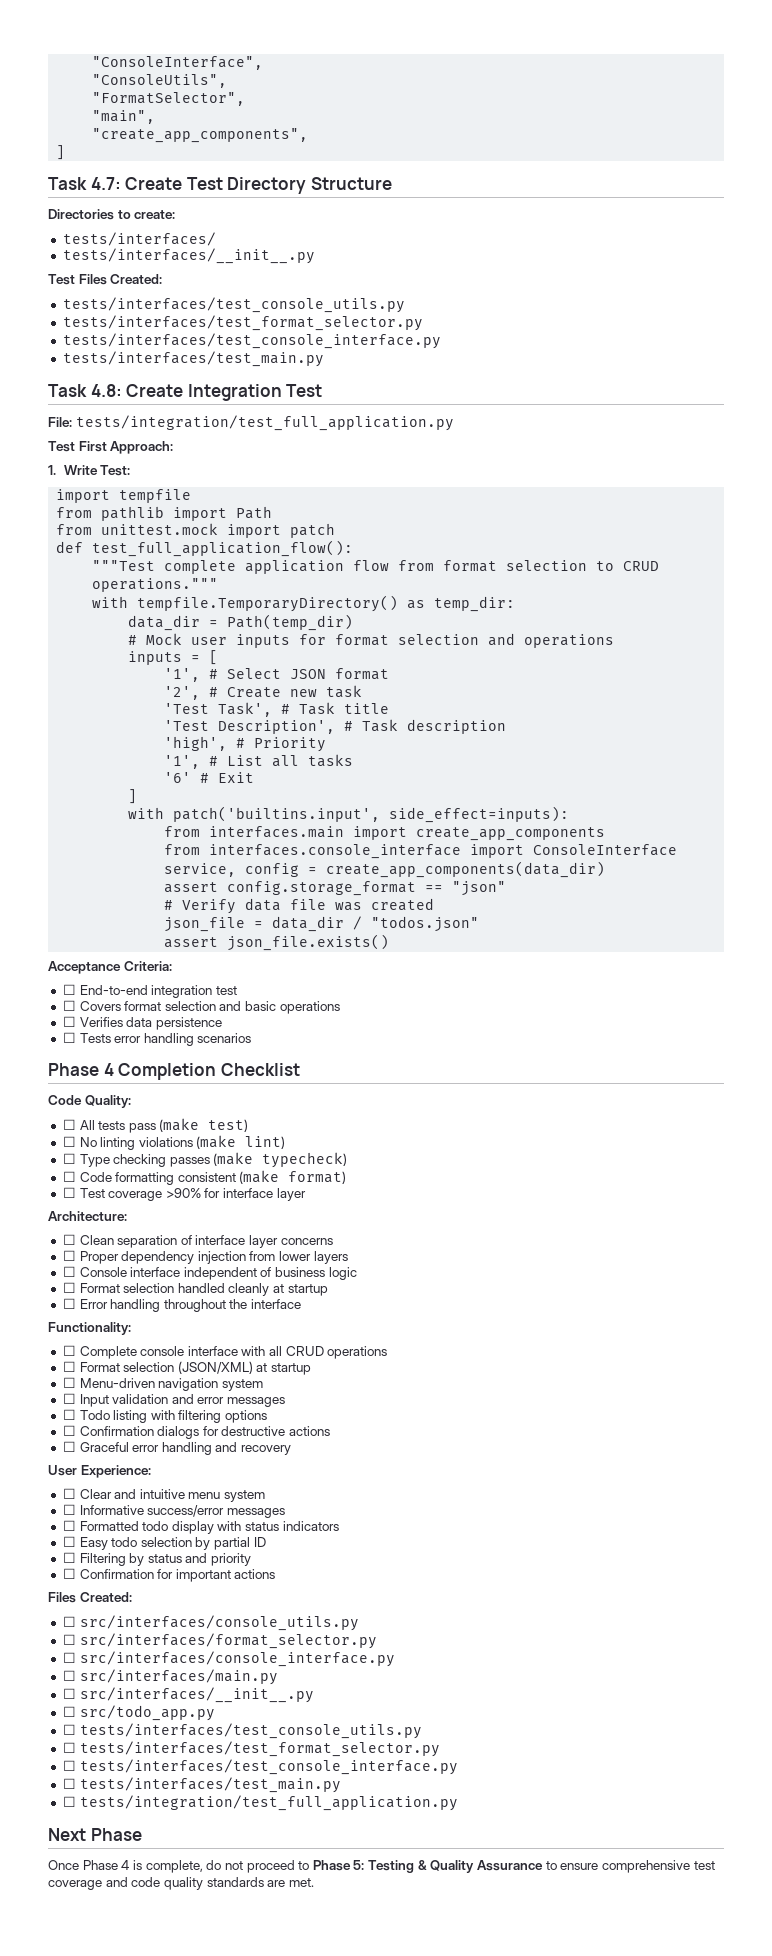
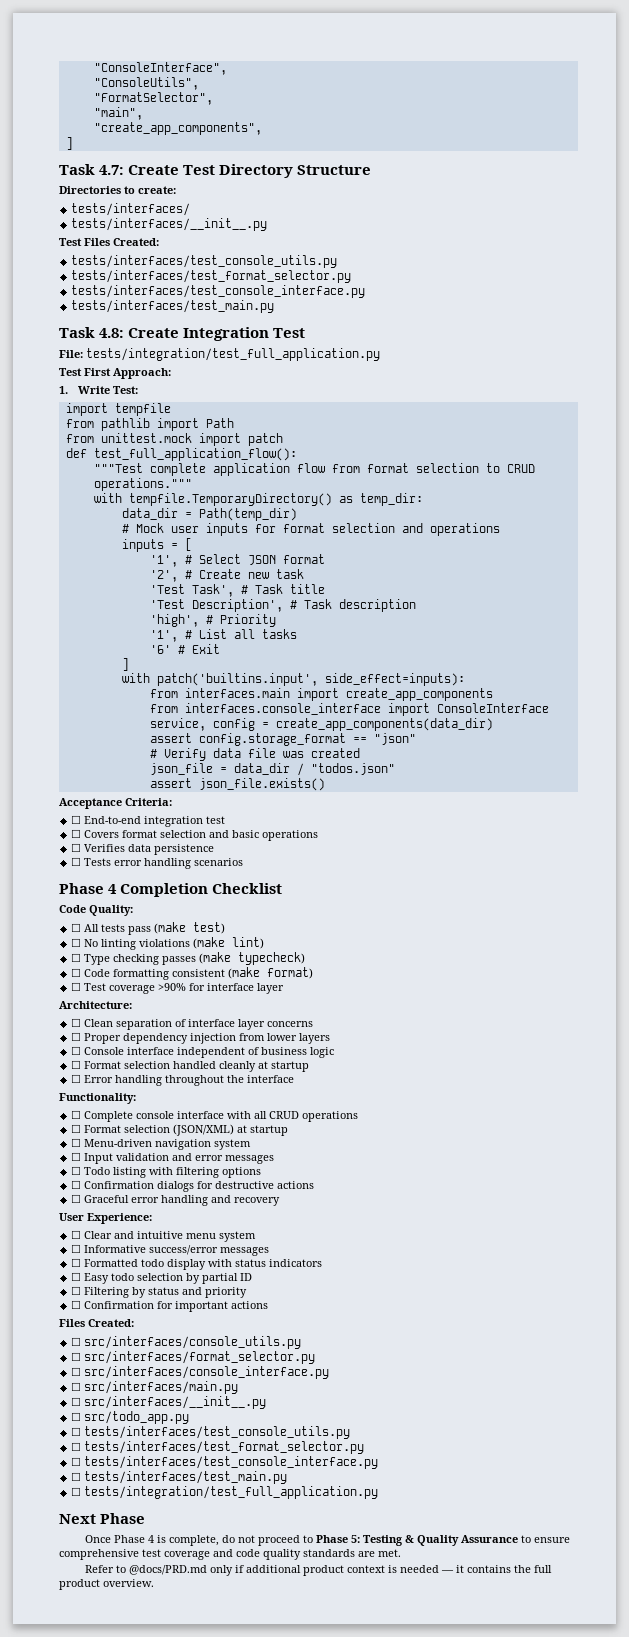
+ Refer to @docs/PRD.md only if additional product context is needed — it contains the full product overview.

